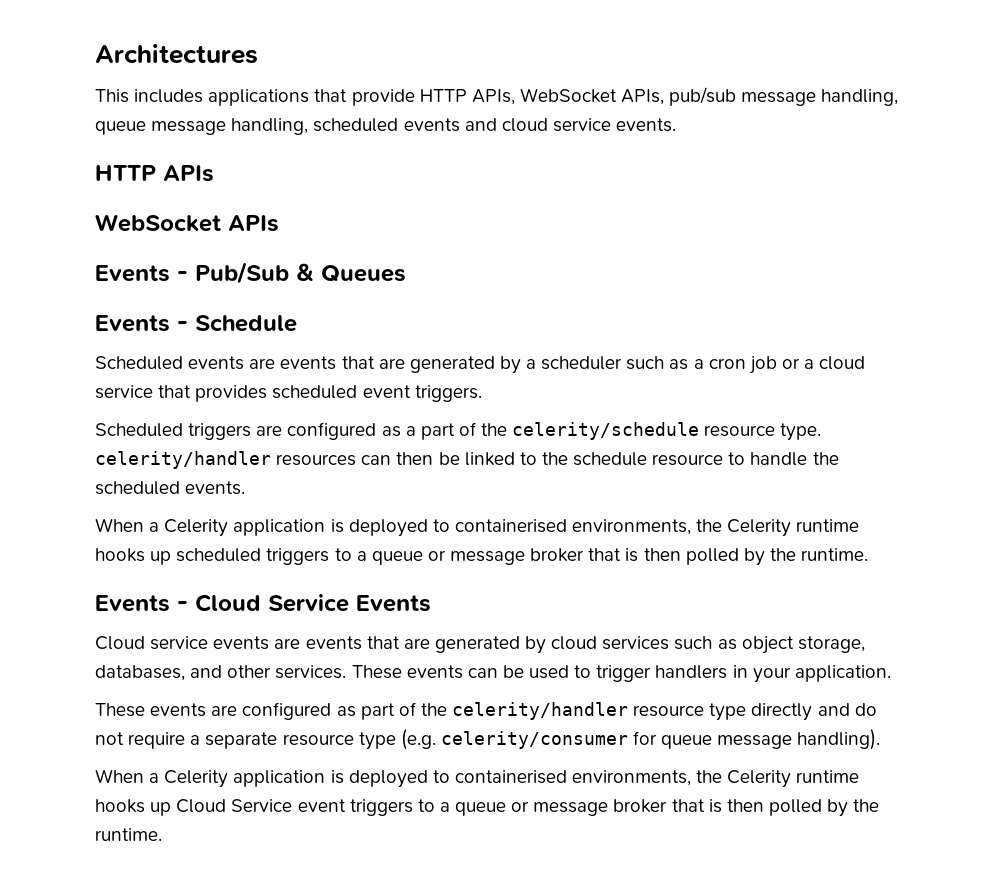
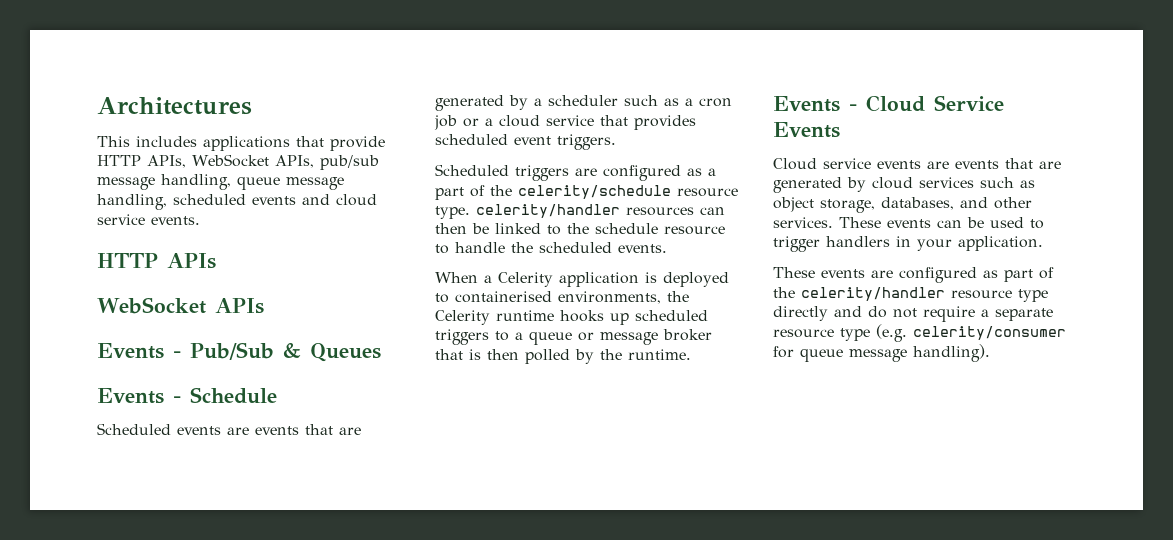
- When a Celerity application is deployed to containerised environments, the Celerity runtime hooks up Cloud Service event triggers to a queue or message broker that is then polled by the runtime.

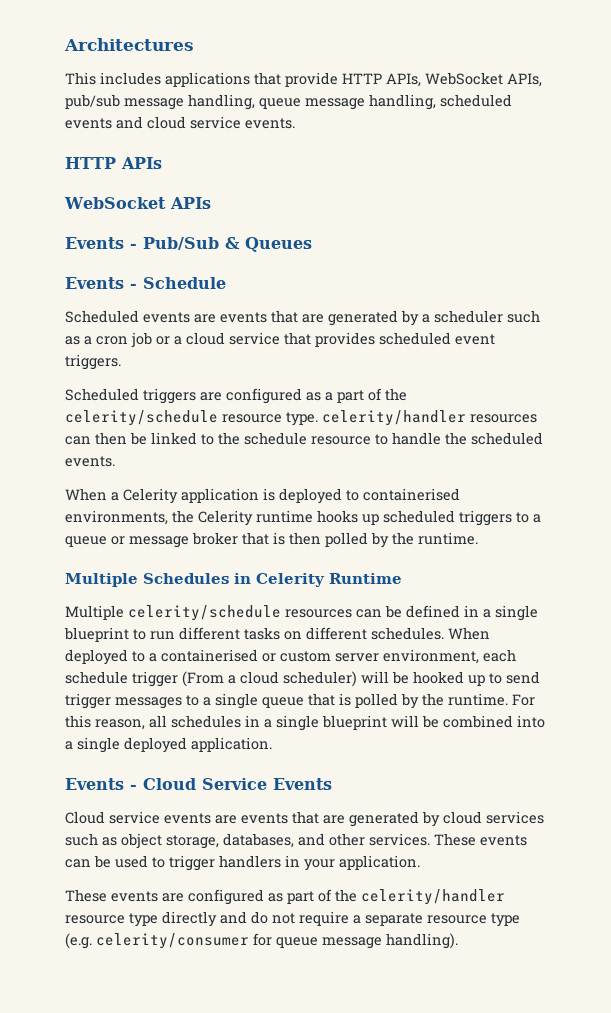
+ Multiple Schedules in Celerity Runtime
+ Multiple celerity/schedule resources can be defined in a single blueprint to run different tasks on different schedules. When deployed to a containerised or custom server environment, each schedule trigger (From a cloud scheduler) will be hooked up to send trigger messages to a single queue that is polled by the runtime. For this reason, all schedules in a single blueprint will be combined into a single deployed application.

